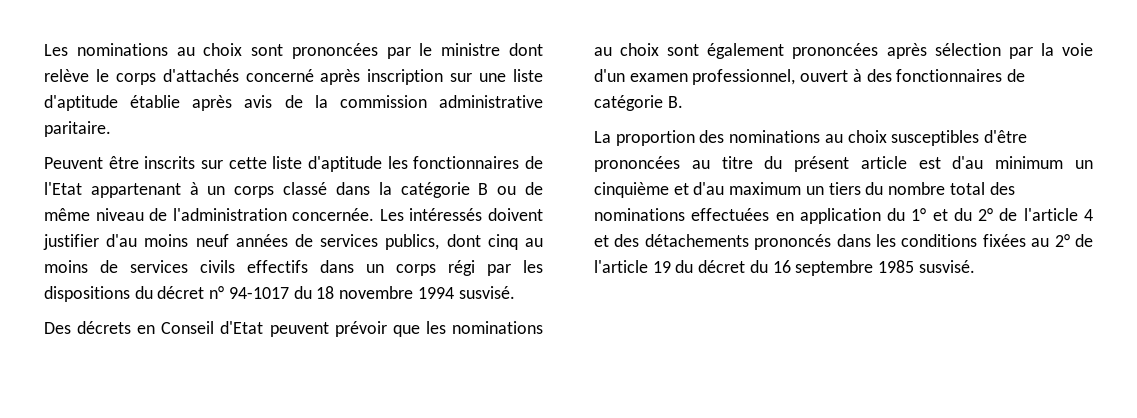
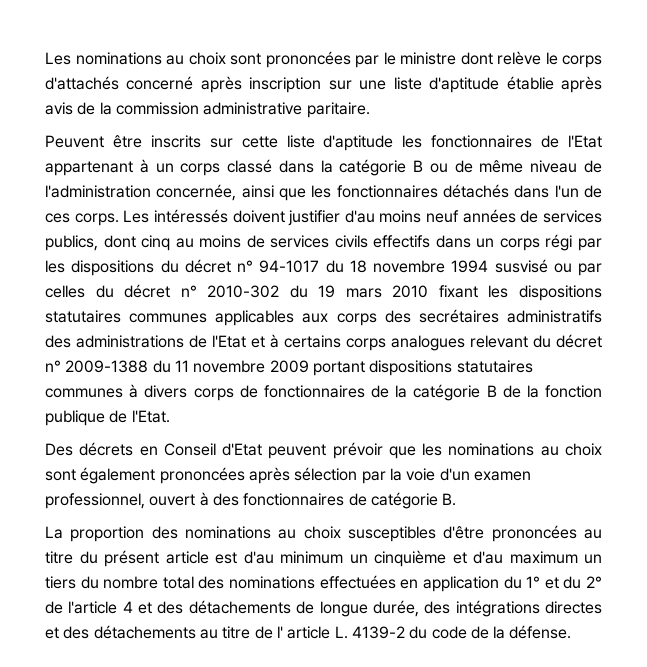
- Peuvent être inscrits sur cette liste d'aptitude les fonctionnaires de l'Etat appartenant à un corps classé dans la catégorie B ou de même niveau de l'administration concernée.
+ Peuvent être inscrits sur cette liste d'aptitude les fonctionnaires de l'Etat appartenant à un corps classé dans la catégorie B ou de même niveau de l'administration concernée, ainsi que les fonctionnaires détachés dans l'un de ces corps.
- Les intéressés doivent justifier d'au moins neuf années de services publics, dont cinq au moins de services civils effectifs dans un corps régi par les dispositions du décret n° 94-1017 du 18 novembre 1994 susvisé.
+ Les intéressés doivent justifier d'au moins neuf années de services publics, dont cinq au moins de services civils effectifs dans un corps régi par les dispositions du décret n° 94-1017 du 18 novembre 1994 susvisé ou par celles du décret n° 2010-302 du 19 mars 2010 fixant les dispositions statutaires communes applicables aux corps des secrétaires administratifs des administrations de l'Etat et à certains corps analogues relevant du décret n° 2009-1388 du 11 novembre 2009 portant dispositions statutaires communes à divers corps de fonctionnaires de la catégorie B de la fonction publique de l'Etat.
- La proportion des nominations au choix susceptibles d'être prononcées au titre du présent article est d'au minimum un cinquième et d'au maximum un tiers du nombre total des nominations effectuées en application du 1° et du 2° de l'article 4 et des détachements prononcés dans les conditions fixées au 2° de l'article 19 du décret du 16 septembre 1985 susvisé.
+ La proportion des nominations au choix susceptibles d'être prononcées au titre du présent article est d'au minimum un cinquième et d'au maximum un tiers du nombre total des nominations effectuées en application du 1° et du 2° de l'article 4 et des détachements de longue durée, des intégrations directes et des détachements au titre de l' article L. 4139-2 du code de la défense.

